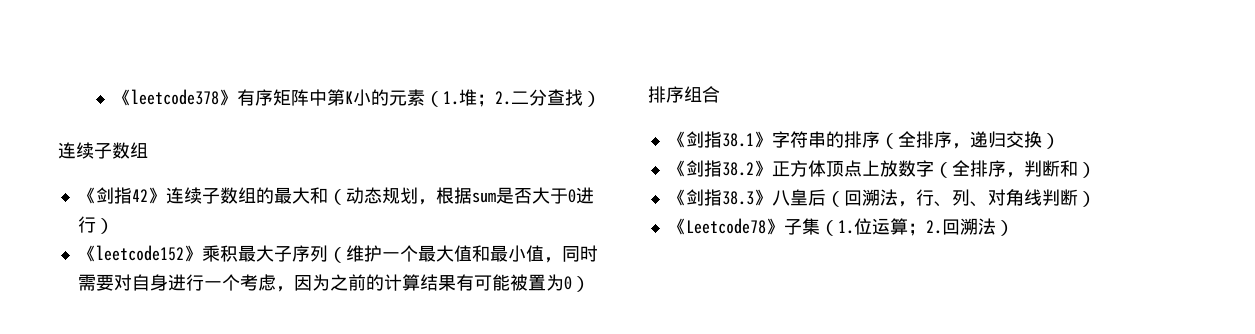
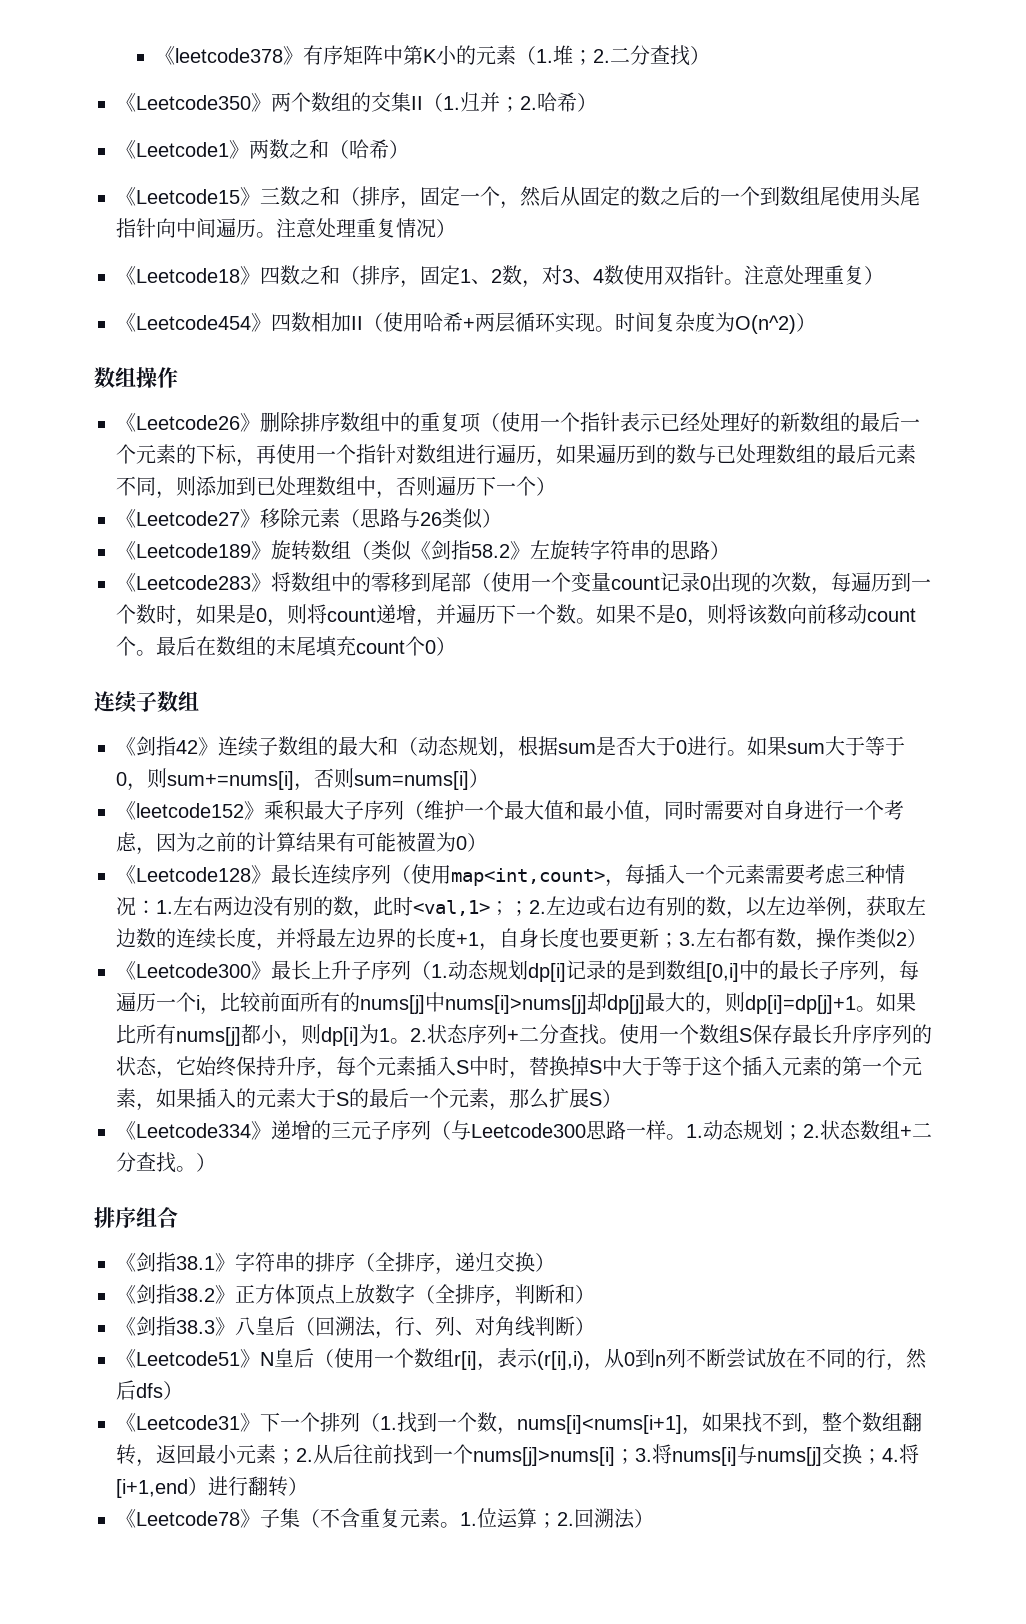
+ 《Leetcode350》两个数组的交集II（1.归并；2.哈希）
+ 《Leetcode1》两数之和（哈希）
+ 《Leetcode15》三数之和（排序，固定一个，然后从固定的数之后的一个到数组尾使用头尾指针向中间遍历。注意处理重复情况）
+ 《Leetcode18》四数之和（排序，固定1、2数，对3、4数使用双指针。注意处理重复）
+ 《Leetcode454》四数相加II（使用哈希+两层循环实现。时间复杂度为O(n^2)）
+ 数组操作
+ 《Leetcode26》删除排序数组中的重复项（使用一个指针表示已经处理好的新数组的最后一个元素的下标，再使用一个指针对数组进行遍历，如果遍历到的数与已处理数组的最后元素不同，则添加到已处理数组中，否则遍历下一个）
+ 《Leetcode27》移除元素（思路与26类似）
+ 《Leetcode189》旋转数组（类似《剑指58.2》左旋转字符串的思路）
+ 《Leetcode283》将数组中的零移到尾部（使用一个变量count记录0出现的次数，每遍历到一个数时，如果是0，则将count递增，并遍历下一个数。如果不是0，则将该数向前移动count个。最后在数组的末尾填充count个0）
- 《剑指42》连续子数组的最大和（动态规划，根据sum是否大于0进行）
+ 《剑指42》连续子数组的最大和（动态规划，根据sum是否大于0进行。如果sum大于等于0，则sum+=nums[i]，否则sum=nums[i]）
+ 《Leetcode128》最长连续序列（使用map<int,count>，每插入一个元素需要考虑三种情况：1.左右两边没有别的数，此时<val,1>；；2.左边或右边有别的数，以左边举例，获取左边数的连续长度，并将最左边界的长度+1，自身长度也要更新；3.左右都有数，操作类似2）
+ 《Leetcode300》最长上升子序列（1.动态规划dp[i]记录的是到数组[0,i]中的最长子序列，每遍历一个i，比较前面所有的nums[j]中nums[i]>nums[j]却dp[j]最大的，则dp[i]=dp[j]+1。如果比所有nums[j]都小，则dp[i]为1。2.状态序列+二分查找。使用一个数组S保存最长升序序列的状态，它始终保持升序，每个元素插入S中时，替换掉S中大于等于这个插入元素的第一个元素，如果插入的元素大于S的最后一个元素，那么扩展S）
+ 《Leetcode334》递增的三元子序列（与Leetcode300思路一样。1.动态规划；2.状态数组+二分查找。）
+ 《Leetcode51》N皇后（使用一个数组r[i]，表示(r[i],i)，从0到n列不断尝试放在不同的行，然后dfs）
+ 《Leetcode31》下一个排列（1.找到一个数，nums[i]<nums[i+1]，如果找不到，整个数组翻转，返回最小元素；2.从后往前找到一个nums[j]>nums[i]；3.将nums[i]与nums[j]交换；4.将[i+1,end）进行翻转）
- 《Leetcode78》子集（1.位运算；2.回溯法）
+ 《Leetcode78》子集（不含重复元素。1.位运算；2.回溯法）

